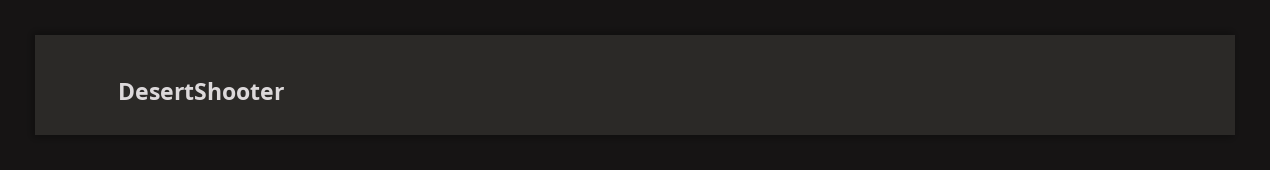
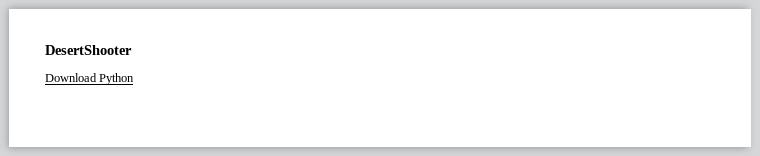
+ Download Python

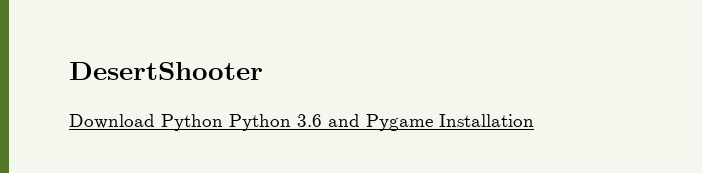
- Download Python
+ Download Python Python 3.6 and Pygame Installation

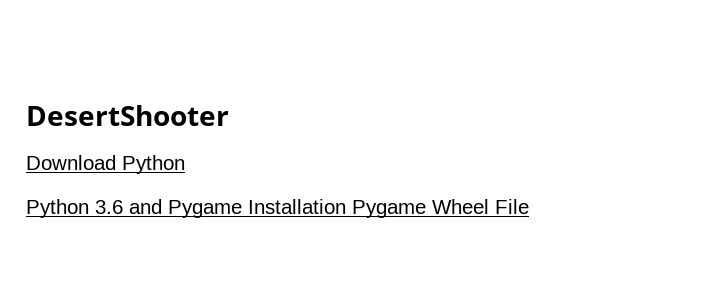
- Download Python Python 3.6 and Pygame Installation
+ Download Python
+ Python 3.6 and Pygame Installation Pygame Wheel File

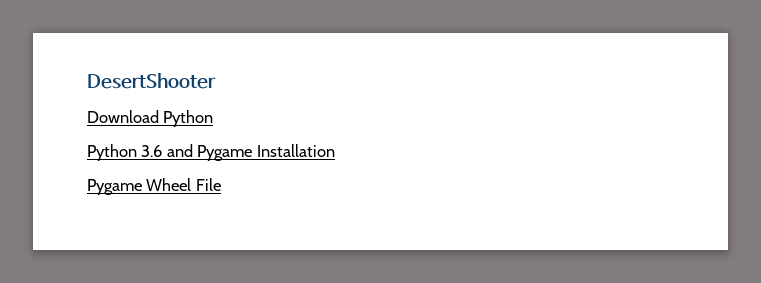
- Python 3.6 and Pygame Installation Pygame Wheel File
+ Python 3.6 and Pygame Installation
+ Pygame Wheel File

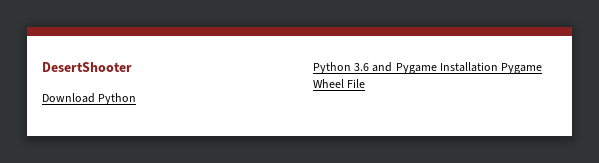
- Python 3.6 and Pygame Installation
- Pygame Wheel File
+ Python 3.6 and Pygame Installation Pygame Wheel File

